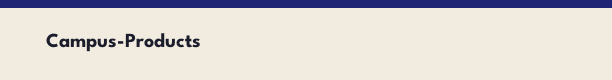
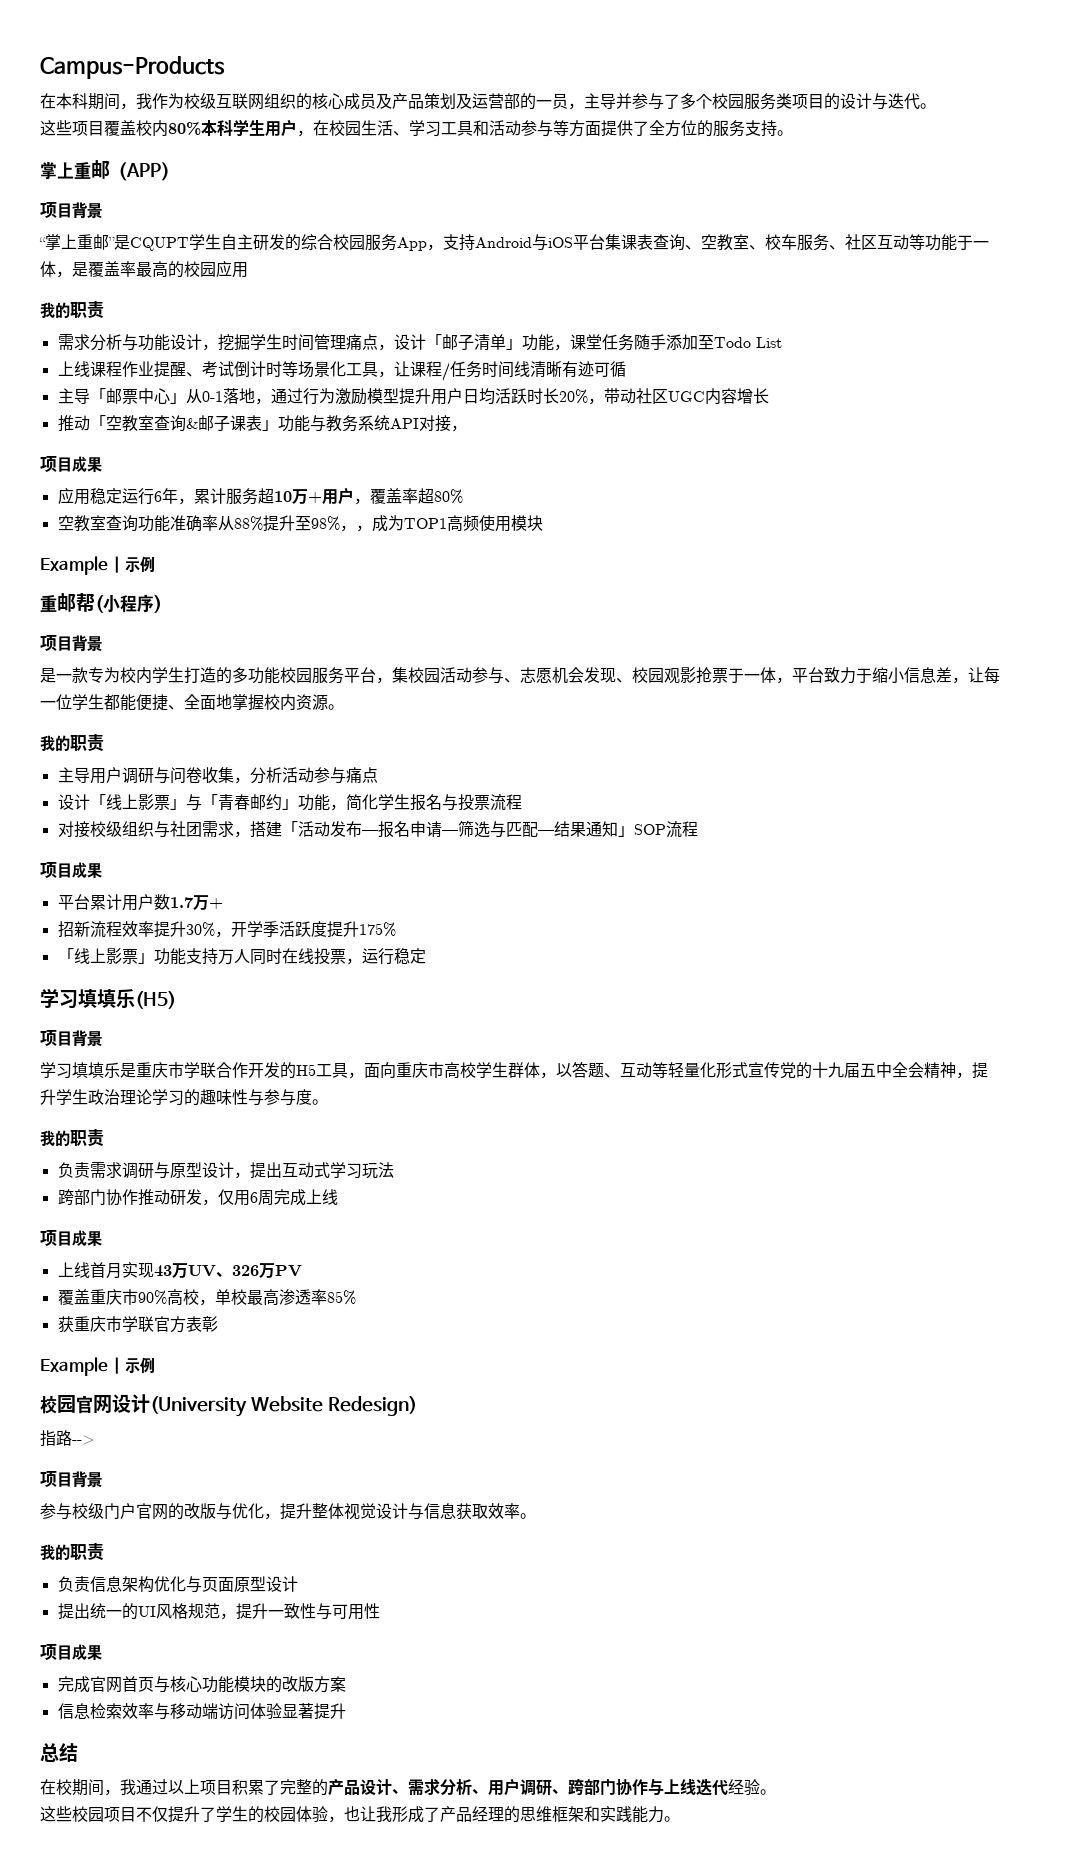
+ 在本科期间，我作为校级互联网组织的核心成员及产品策划及运营部的一员，主导并参与了多个校园服务类项目的设计与迭代。
+ 这些项目覆盖校内80%本科学生用户，在校园生活、学习工具和活动参与等方面提供了全方位的服务支持。
+ 掌上重邮（APP）
+ 项目背景
+ “掌上重邮”是CQUPT学生自主研发的综合校园服务App，支持Android与iOS平台集课表查询、空教室、校车服务、社区互动等功能于一体，是覆盖率最高的校园应用
+ 我的职责
+ 需求分析与功能设计，挖掘学生时间管理痛点，设计「邮子清单」功能，课堂任务随手添加至Todo List
+ 上线课程作业提醒、考试倒计时等场景化工具，让课程/任务时间线清晰有迹可循
+ 主导「邮票中心」从0-1落地，通过行为激励模型提升用户日均活跃时长20%，带动社区UGC内容增长
+ 推动「空教室查询&邮子课表」功能与教务系统API对接，
+ 项目成果
+ 应用稳定运行6年，累计服务超10万+用户，覆盖率超80%
+ 空教室查询功能准确率从88%提升至98%，，成为TOP1高频使用模块
+ Example | 示例
+ 重邮帮(小程序)
+ 项目背景
+ 是一款专为校内学生打造的多功能校园服务平台，集校园活动参与、志愿机会发现、校园观影抢票于一体，平台致力于缩小信息差，让每一位学生都能便捷、全面地掌握校内资源。
+ 我的职责
+ 主导用户调研与问卷收集，分析活动参与痛点
+ 设计「线上影票」与「青春邮约」功能，简化学生报名与投票流程
+ 对接校级组织与社团需求，搭建「活动发布—报名申请—筛选与匹配—结果通知」SOP流程
+ 项目成果
+ 平台累计用户数1.7万+
+ 招新流程效率提升30%，开学季活跃度提升175%
+ 「线上影票」功能支持万人同时在线投票，运行稳定
+ 学习填填乐(H5)
+ 项目背景
+ 学习填填乐是重庆市学联合作开发的H5工具，面向重庆市高校学生群体，以答题、互动等轻量化形式宣传党的十九届五中全会精神，提升学生政治理论学习的趣味性与参与度。
+ 我的职责
+ 负责需求调研与原型设计，提出互动式学习玩法
+ 跨部门协作推动研发，仅用6周完成上线
+ 项目成果
+ 上线首月实现43万UV、326万PV
+ 覆盖重庆市90%高校，单校最高渗透率85%
+ 获重庆市学联官方表彰
+ Example | 示例
+ 校园官网设计(University Website Redesign)
+ 指路-->
+ 项目背景
+ 参与校级门户官网的改版与优化，提升整体视觉设计与信息获取效率。
+ 我的职责
+ 负责信息架构优化与页面原型设计
+ 提出统一的UI风格规范，提升一致性与可用性
+ 项目成果
+ 完成官网首页与核心功能模块的改版方案
+ 信息检索效率与移动端访问体验显著提升
+ 总结
+ 在校期间，我通过以上项目积累了完整的产品设计、需求分析、用户调研、跨部门协作与上线迭代经验。
+ 这些校园项目不仅提升了学生的校园体验，也让我形成了产品经理的思维框架和实践能力。

